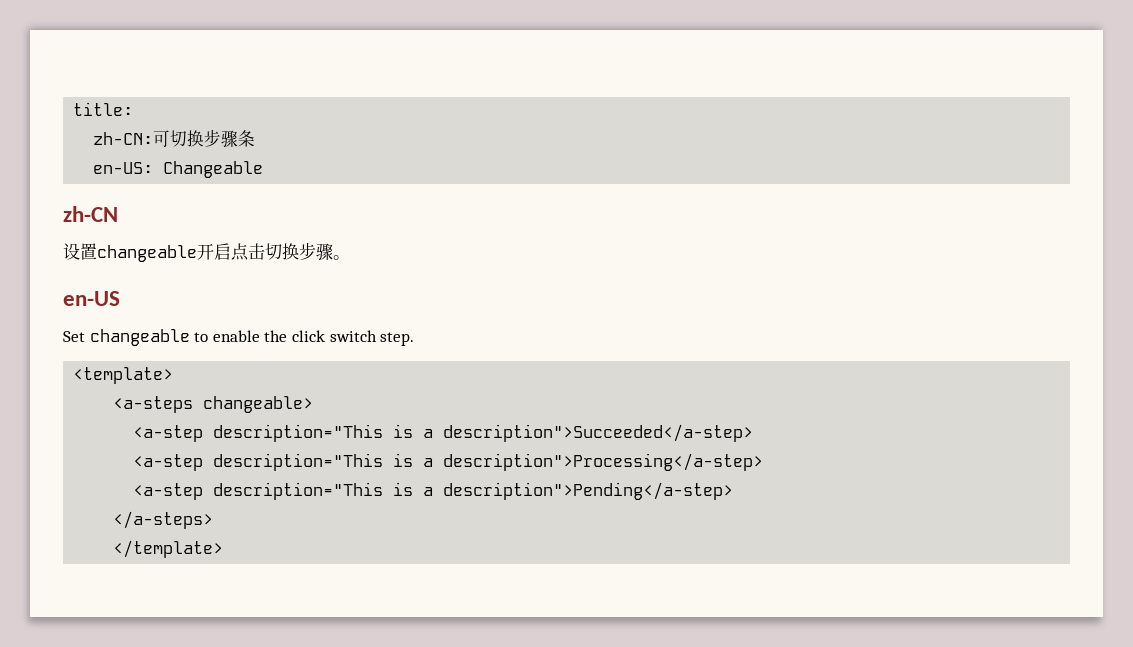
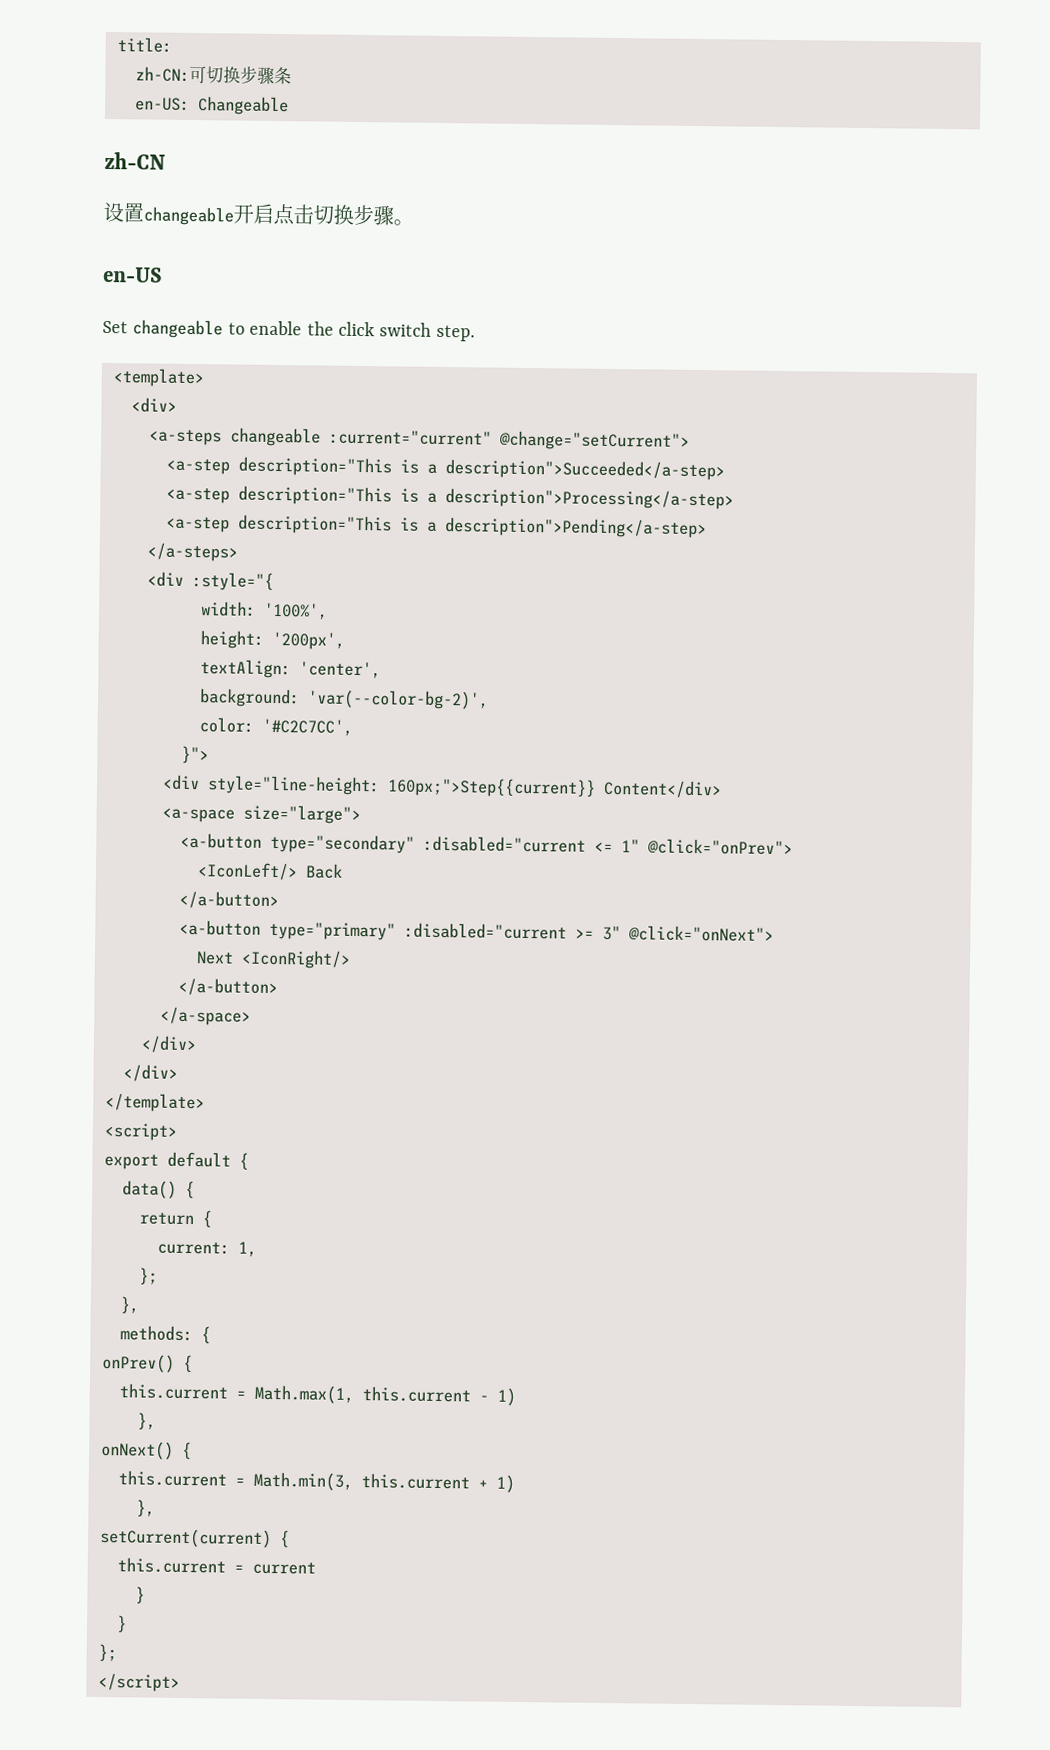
+ <div>
- <a-steps changeable>
+ <a-steps changeable :current="current" @change="setCurrent">
+ <div :style="{
+ width: '100%',
+ height: '200px',
+ textAlign: 'center',
+ background: 'var(--color-bg-2)',
+ color: '#C2C7CC',
+ }">
+ <div style="line-height: 160px;">Step{{current}} Content</div>
+ <a-space size="large">
+ <a-button type="secondary" :disabled="current <= 1" @click="onPrev">
+ <IconLeft/> Back
+ </a-button>
+ <a-button type="primary" :disabled="current >= 3" @click="onNext">
+ Next <IconRight/>
+ </a-button>
+ </a-space>
+ </div>
+ </div>
  </template>
+ <script>
+ export default {
+ data() {
+ return {
+ current: 1,
+ };
+ },
+ methods: {
+ onPrev() {
+ this.current = Math.max(1, this.current - 1)
+ },
+ onNext() {
+ this.current = Math.min(3, this.current + 1)
+ },
+ setCurrent(current) {
+ this.current = current
+ }
+ }
+ };
+ </script>

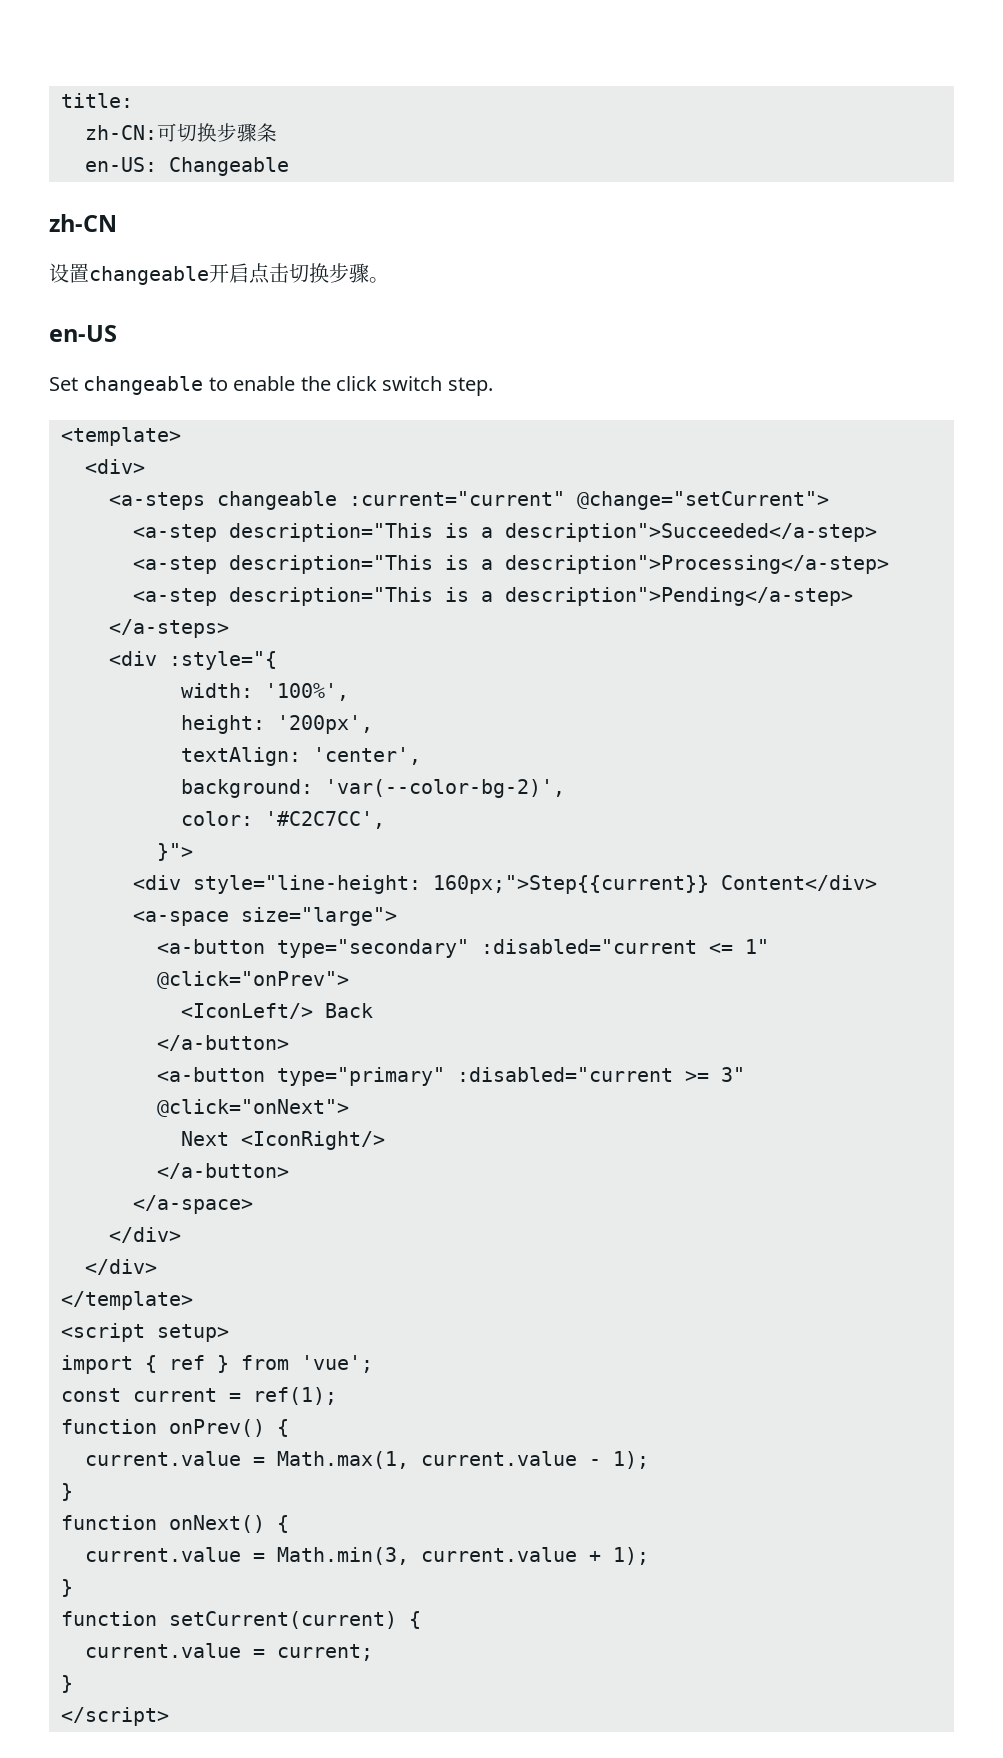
- <script>
- export default {
- data() {
- return {
- current: 1,
- };
- },
- methods: {
- onPrev() {
+ <script setup>
+ import { ref } from 'vue';
+ const current = ref(1);
+ function onPrev() {
- this.current = Math.max(1, this.current - 1)
- },
- onNext() {
+ current.value = Math.max(1, current.value - 1);
+ }
+ function onNext() {
- this.current = Math.min(3, this.current + 1)
- },
- setCurrent(current) {
+ current.value = Math.min(3, current.value + 1);
+ }
+ function setCurrent(current) {
- this.current = current
+ current.value = current;
  }
- }
- };

